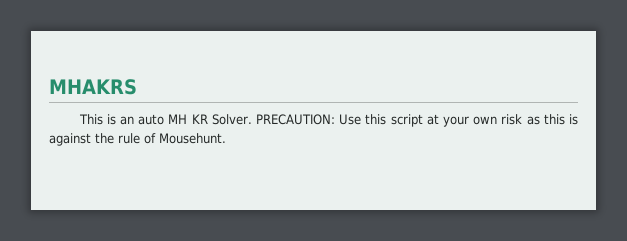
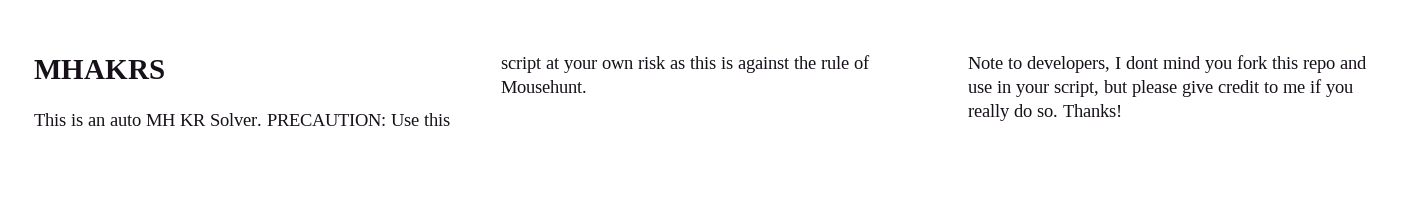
+ Note to developers, I dont mind you fork this repo and use in your script, but please give credit to me if you really do so. Thanks!

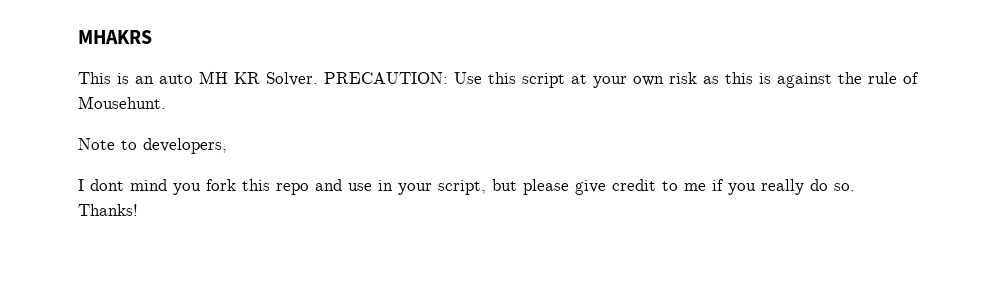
- Note to developers, I dont mind you fork this repo and use in your script, but please give credit to me if you really do so.
+ Note to developers,
+ I dont mind you fork this repo and use in your script, but please give credit to me if you really do so.

